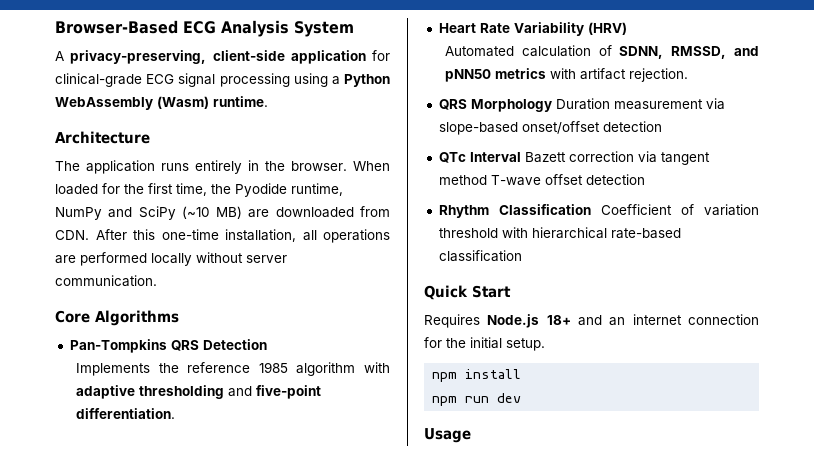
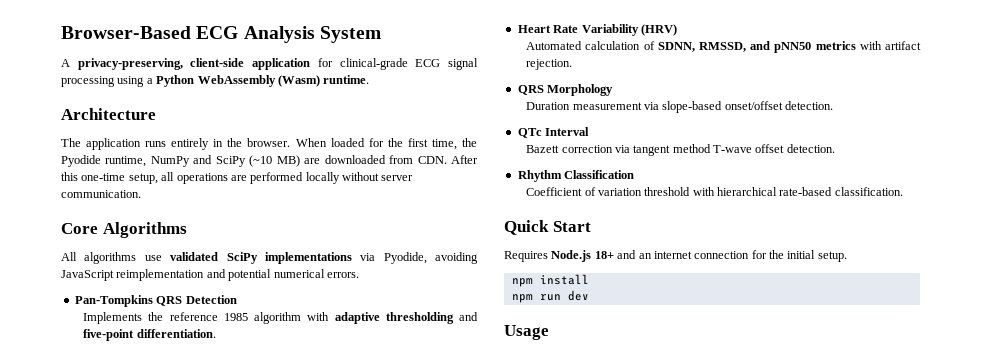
- When loaded for the first time, the Pyodide runtime, NumPy and SciPy (~10 MB) are downloaded from CDN. After this one-time installation, all operations are performed locally without server communication.
+ When loaded for the first time, the Pyodide runtime, NumPy and SciPy (~10 MB) are downloaded from CDN. After this one-time setup, all operations are performed locally without server communication.
+ All algorithms use validated SciPy implementations via Pyodide, avoiding JavaScript reimplementation and potential numerical errors.
- QRS Morphology Duration measurement via slope-based onset/offset detection
+ QRS Morphology
+ Duration measurement via slope-based onset/offset detection.
- QTc Interval Bazett correction via tangent method T-wave offset detection
+ QTc Interval
+ Bazett correction via tangent method T-wave offset detection.
- Rhythm Classification Coefficient of variation threshold with hierarchical rate-based classification
+ Rhythm Classification
+ Coefficient of variation threshold with hierarchical rate-based classification.

